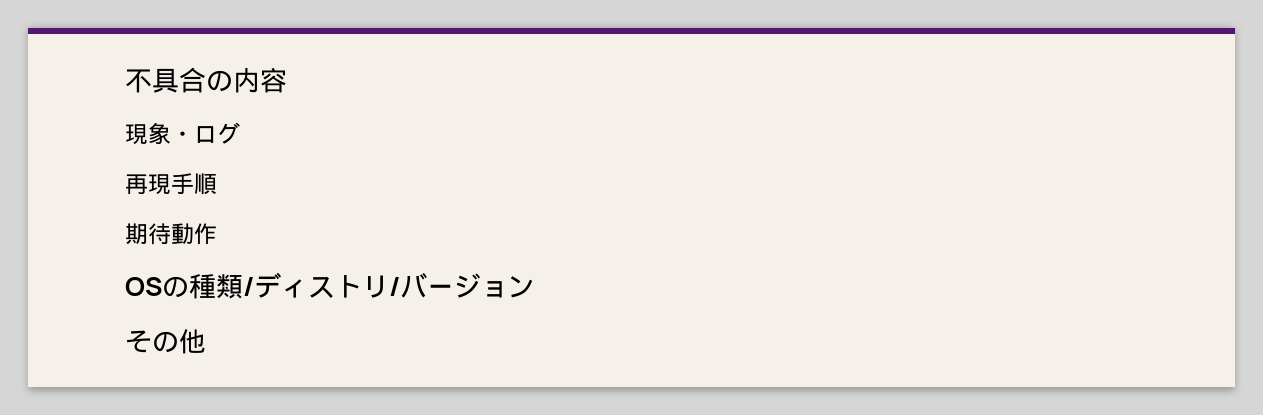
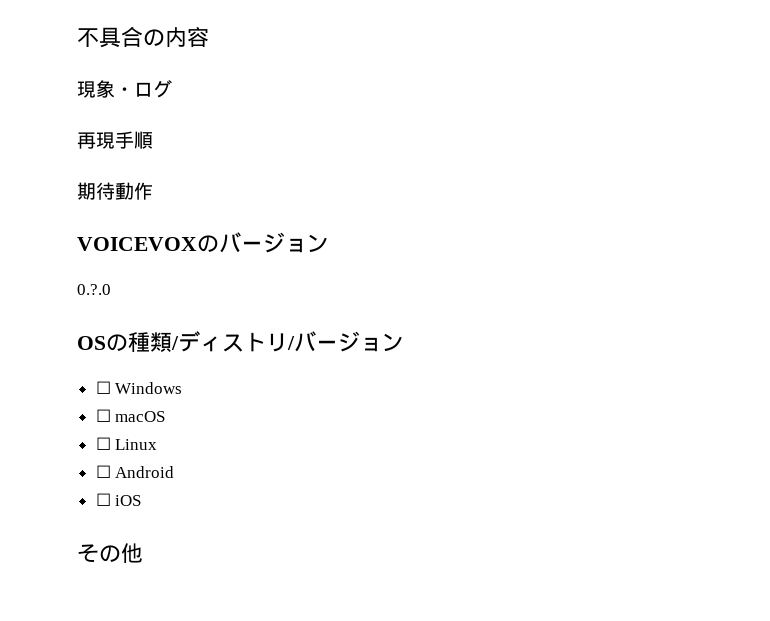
+ VOICEVOXのバージョン
+ 0.?.0
+ ☐ Windows
+ ☐ macOS
+ ☐ Linux
+ ☐ Android
+ ☐ iOS

